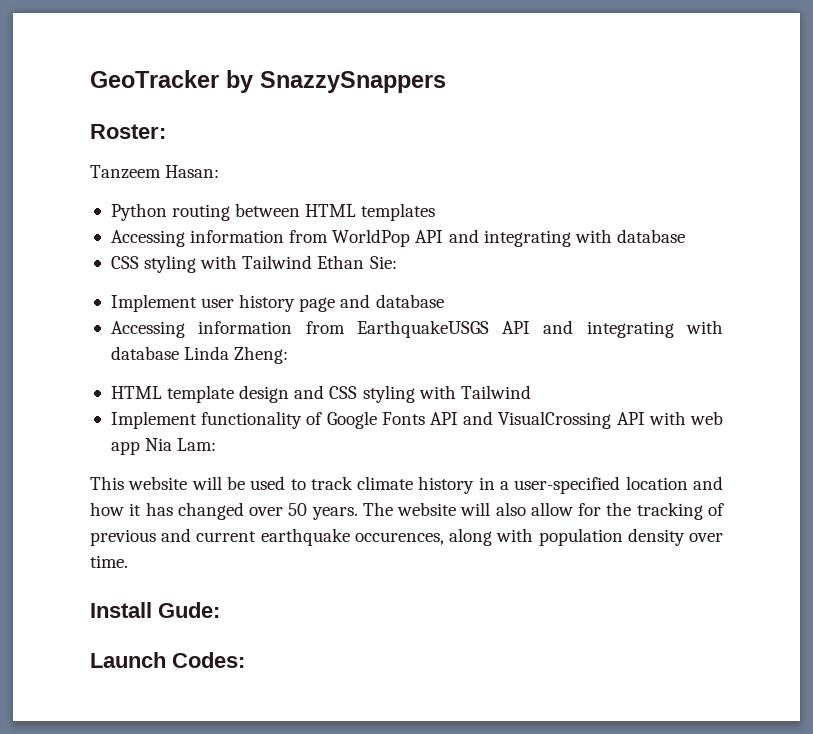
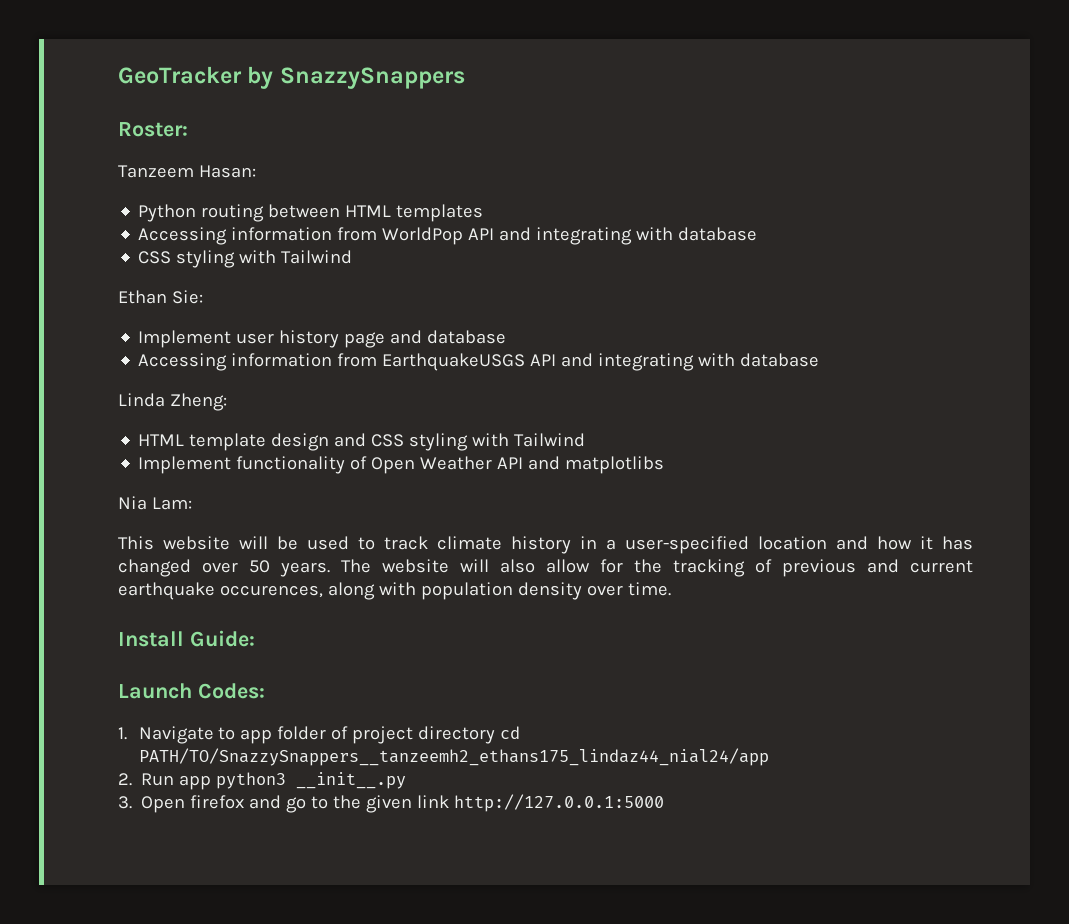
  Accessing information from WorldPop API and integrating with database
- CSS styling with Tailwind Ethan Sie:
+ CSS styling with Tailwind
+ Ethan Sie:
- Accessing information from EarthquakeUSGS API and integrating with database Linda Zheng:
+ Accessing information from EarthquakeUSGS API and integrating with database
+ Linda Zheng:
- Implement functionality of Google Fonts API and VisualCrossing API with web app Nia Lam:
+ Implement functionality of Open Weather API and matplotlibs
+ Nia Lam:
- Install Gude:
+ Install Guide:
+ 1. Navigate to app folder of project directory cd PATH/TO/SnazzySnappers__tanzeemh2_ethans175_lindaz44_nial24/app
+ 2. Run app python3 __init__.py
+ 3. Open firefox and go to the given link http://127.0.0.1:5000

